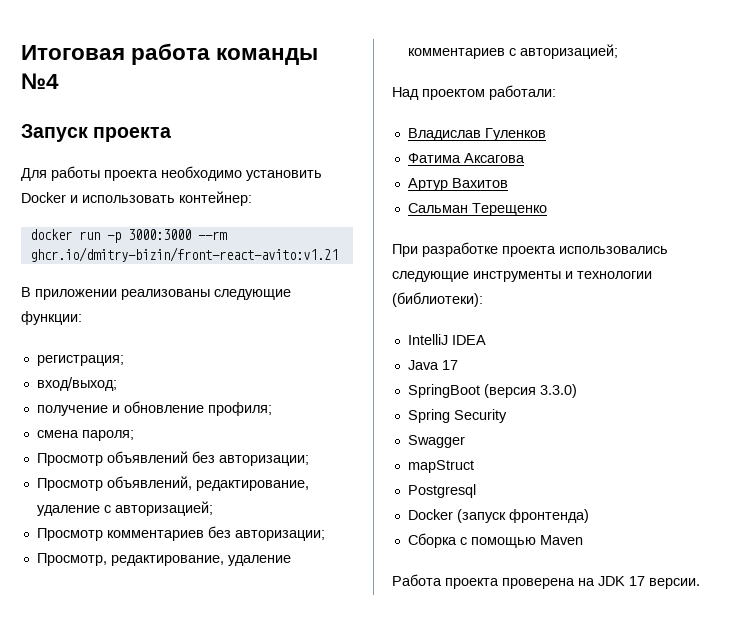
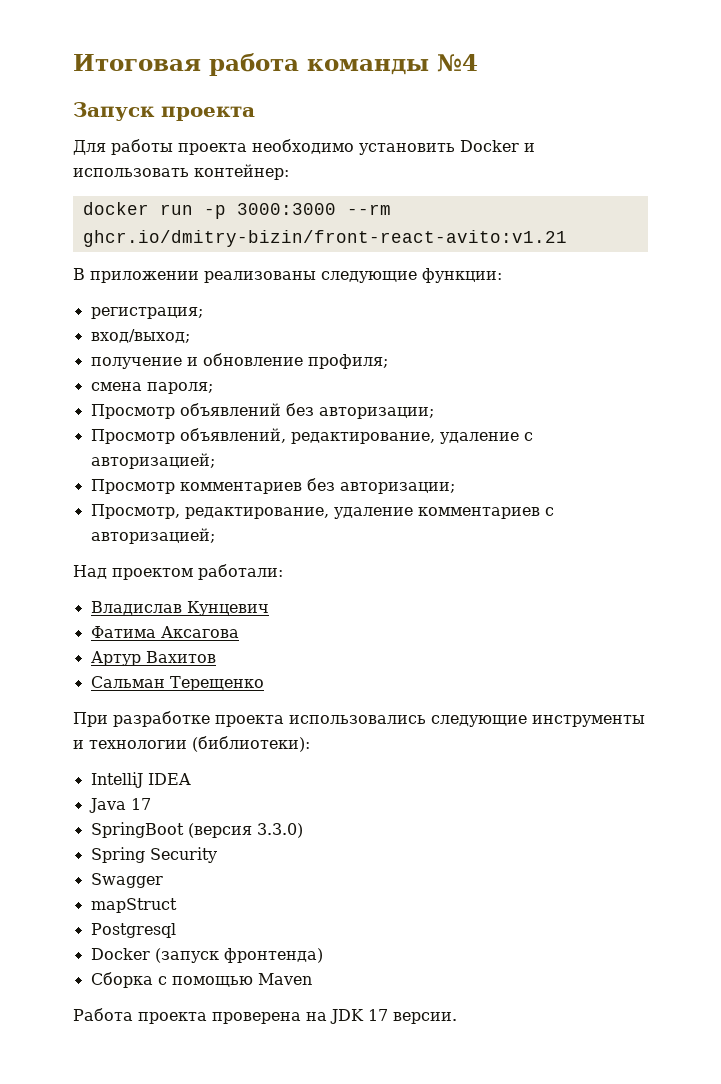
- Владислав Гуленков
+ Владислав Кунцевич

